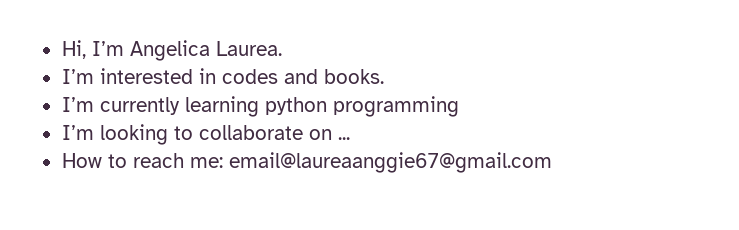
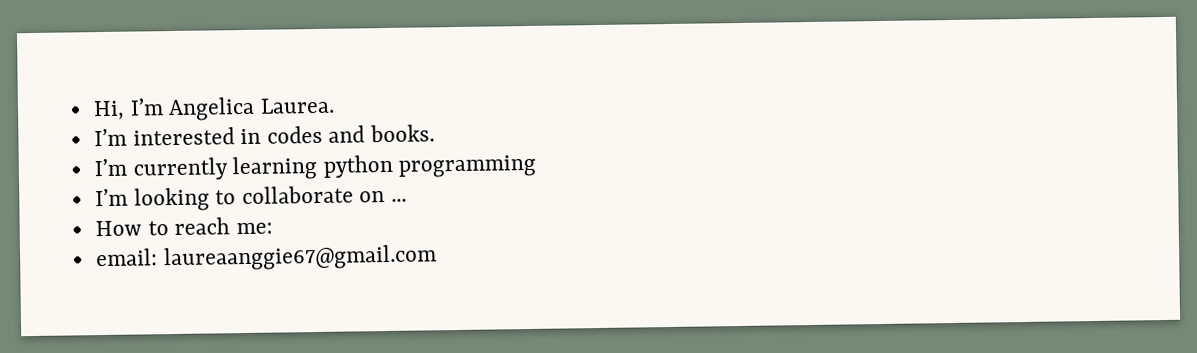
- How to reach me: email@laureaanggie67@gmail.com
+ How to reach me:
+ email: laureaanggie67@gmail.com

